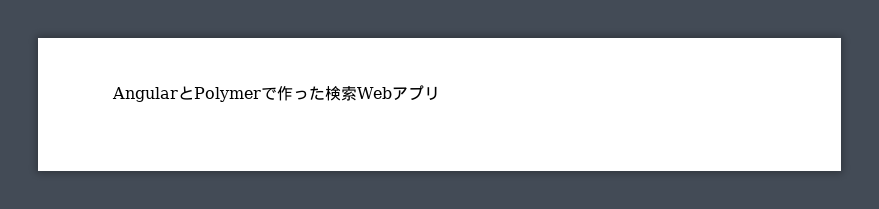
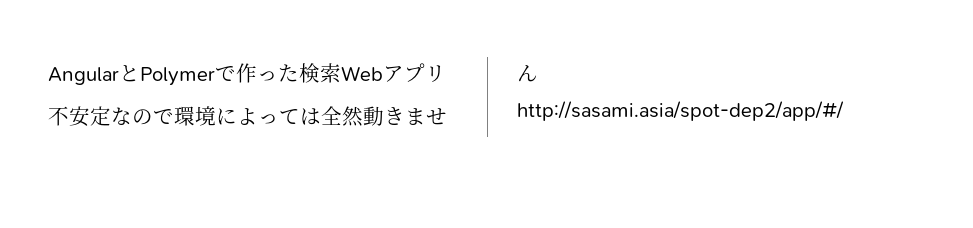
+ 不安定なので環境によっては全然動きません
+ http://sasami.asia/spot-dep2/app/#/

